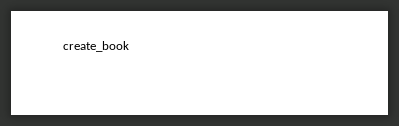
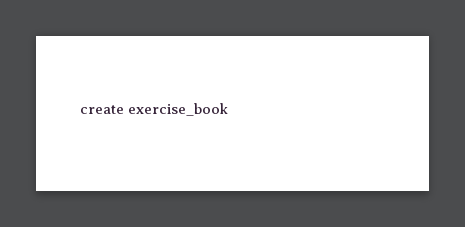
- create_book
+ create exercise_book

